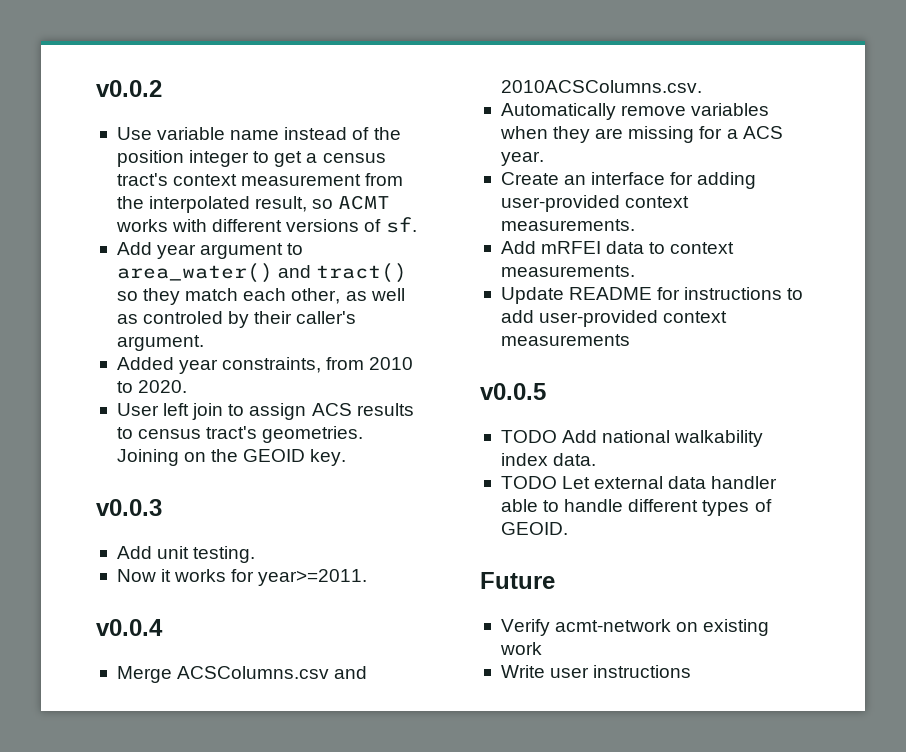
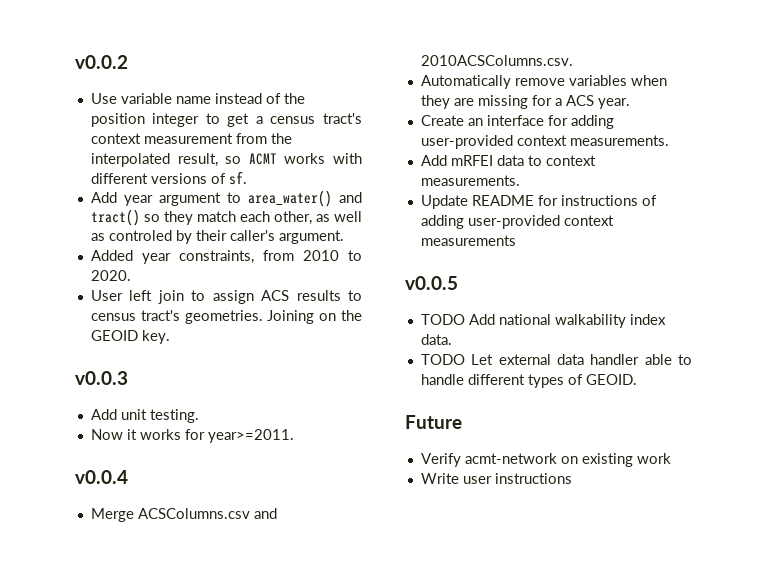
- Update README for instructions to add user-provided context measurements
+ Update README for instructions of adding user-provided context measurements

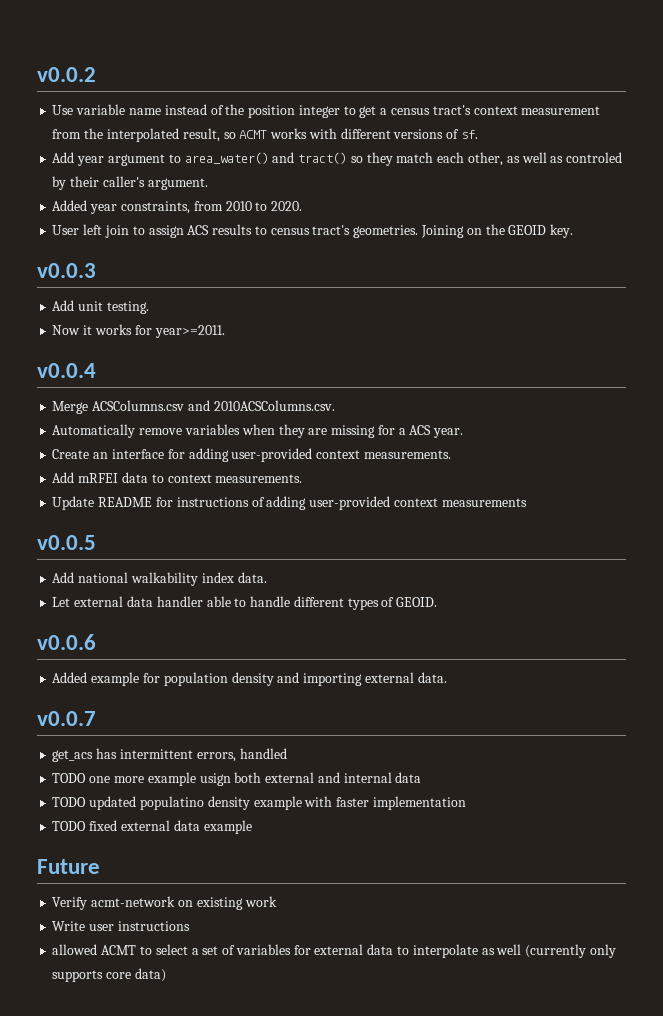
- TODO Add national walkability index data.
+ Add national walkability index data.
- TODO Let external data handler able to handle different types of GEOID.
+ Let external data handler able to handle different types of GEOID.
+ v0.0.6
+ Added example for population density and importing external data.
+ v0.0.7
+ get_acs has intermittent errors, handled
+ TODO one more example usign both external and internal data
+ TODO updated populatino density example with faster implementation
+ TODO fixed external data example
+ allowed ACMT to select a set of variables for external data to interpolate as well (currently only supports core data)

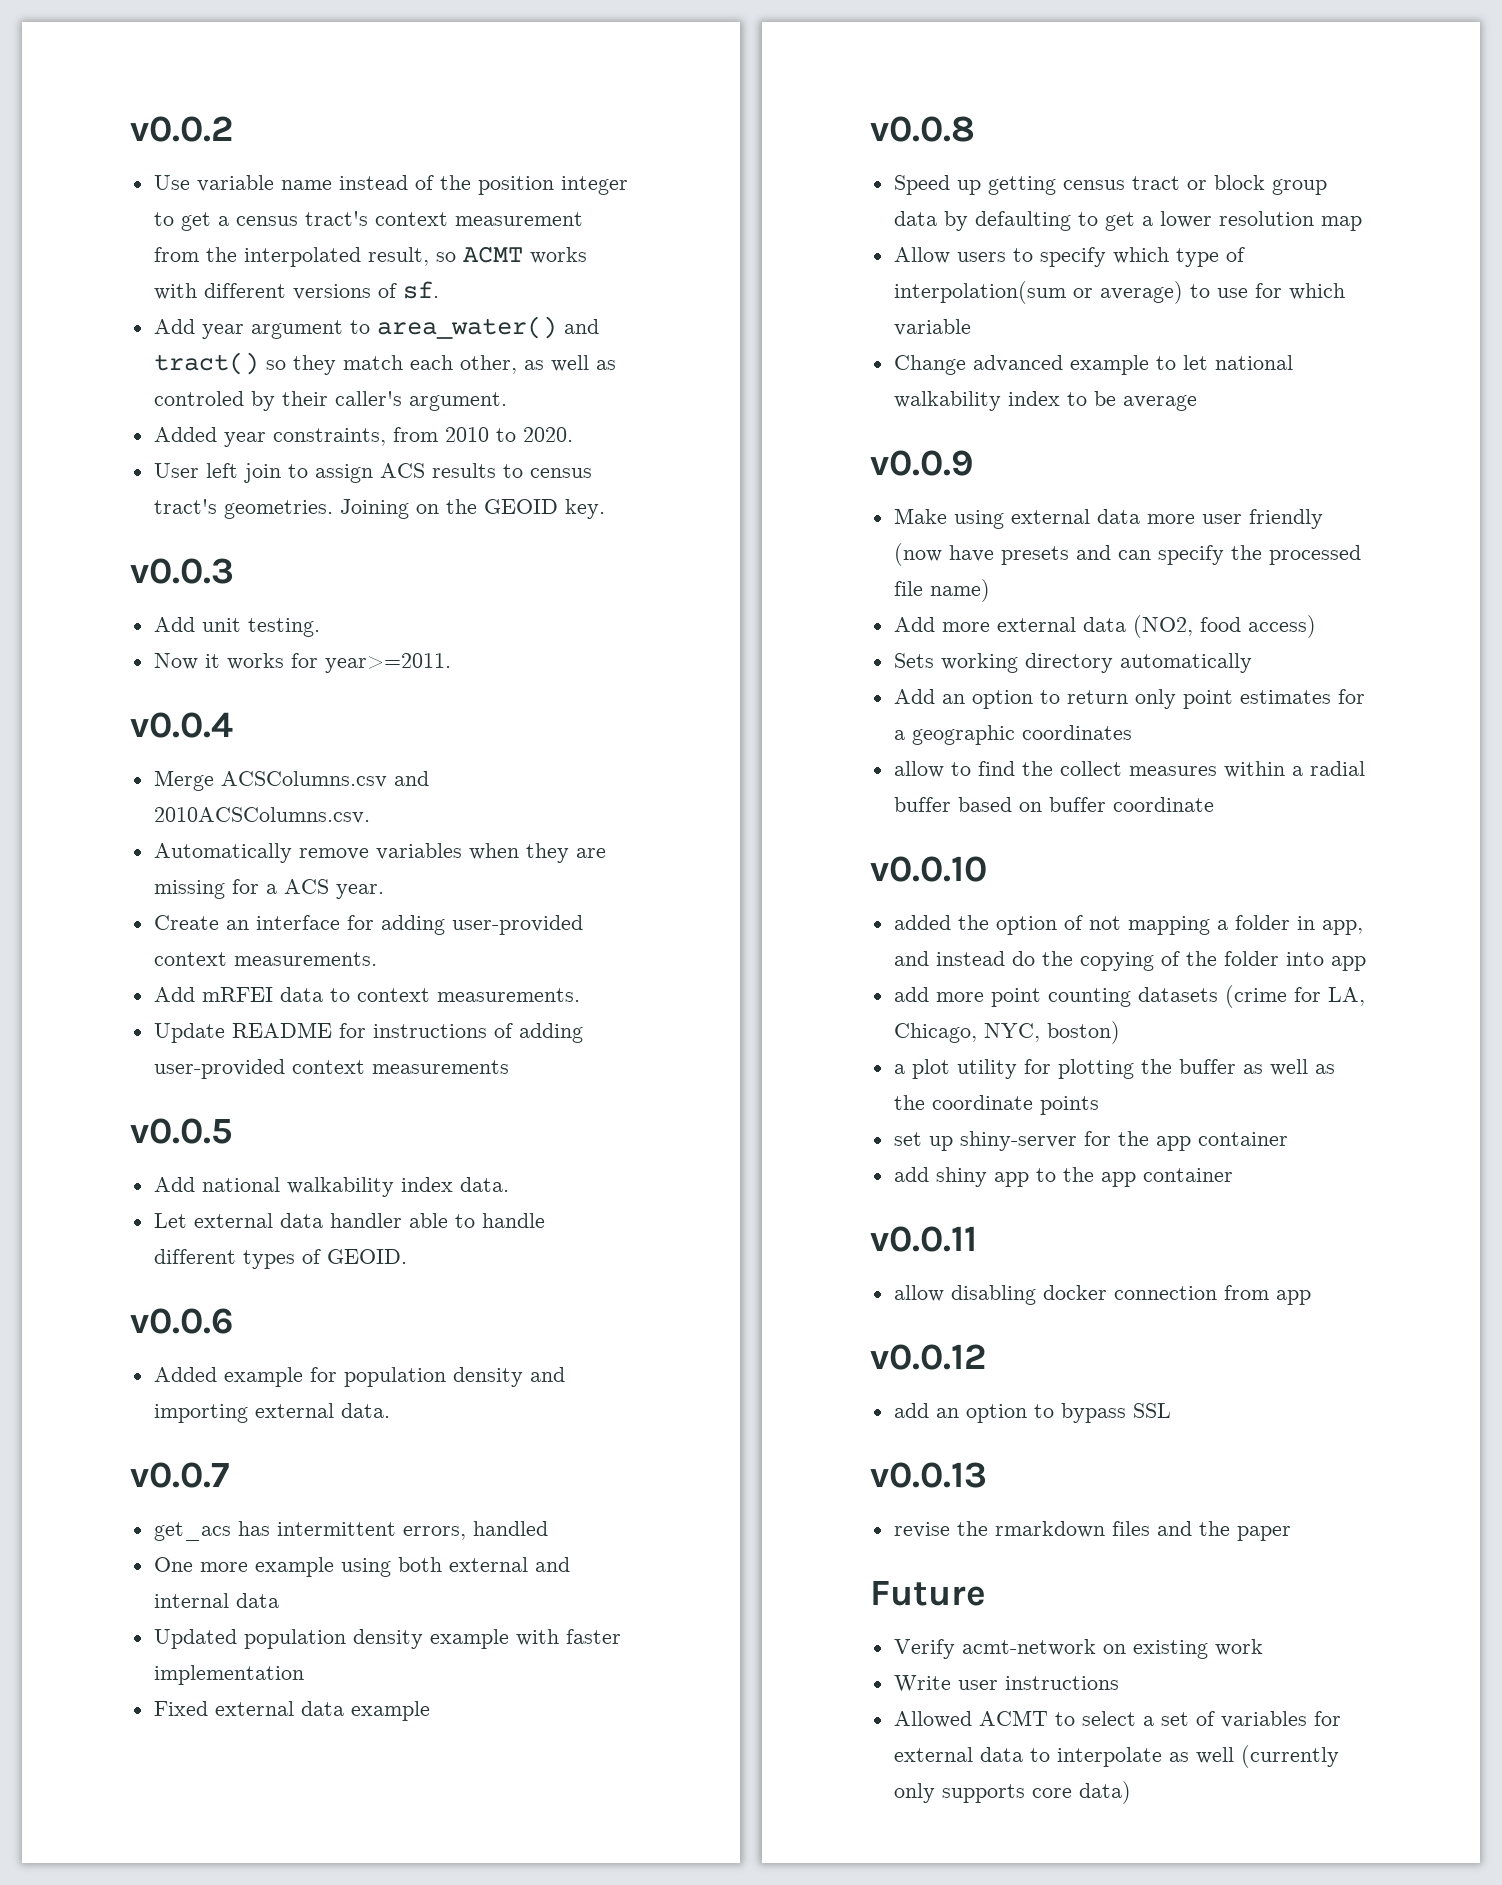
- TODO one more example usign both external and internal data
+ One more example using both external and internal data
- TODO updated populatino density example with faster implementation
+ Updated population density example with faster implementation
- TODO fixed external data example
+ Fixed external data example
+ v0.0.8
+ Speed up getting census tract or block group data by defaulting to get a lower resolution map
+ Allow users to specify which type of interpolation(sum or average) to use for which variable
+ Change advanced example to let national walkability index to be average
+ v0.0.9
+ Make using external data more user friendly (now have presets and can specify the processed file name)
+ Add more external data (NO2, food access)
+ Sets working directory automatically
+ Add an option to return only point estimates for a geographic coordinates
+ allow to find the collect measures within a radial buffer based on buffer coordinate
+ v0.0.10
+ added the option of not mapping a folder in app, and instead do the copying of the folder into app
+ add more point counting datasets (crime for LA, Chicago, NYC, boston)
+ a plot utility for plotting the buffer as well as the coordinate points
+ set up shiny-server for the app container
+ add shiny app to the app container
+ v0.0.11
+ allow disabling docker connection from app
+ v0.0.12
+ add an option to bypass SSL
+ v0.0.13
+ revise the rmarkdown files and the paper
- allowed ACMT to select a set of variables for external data to interpolate as well (currently only supports core data)
+ Allowed ACMT to select a set of variables for external data to interpolate as well (currently only supports core data)

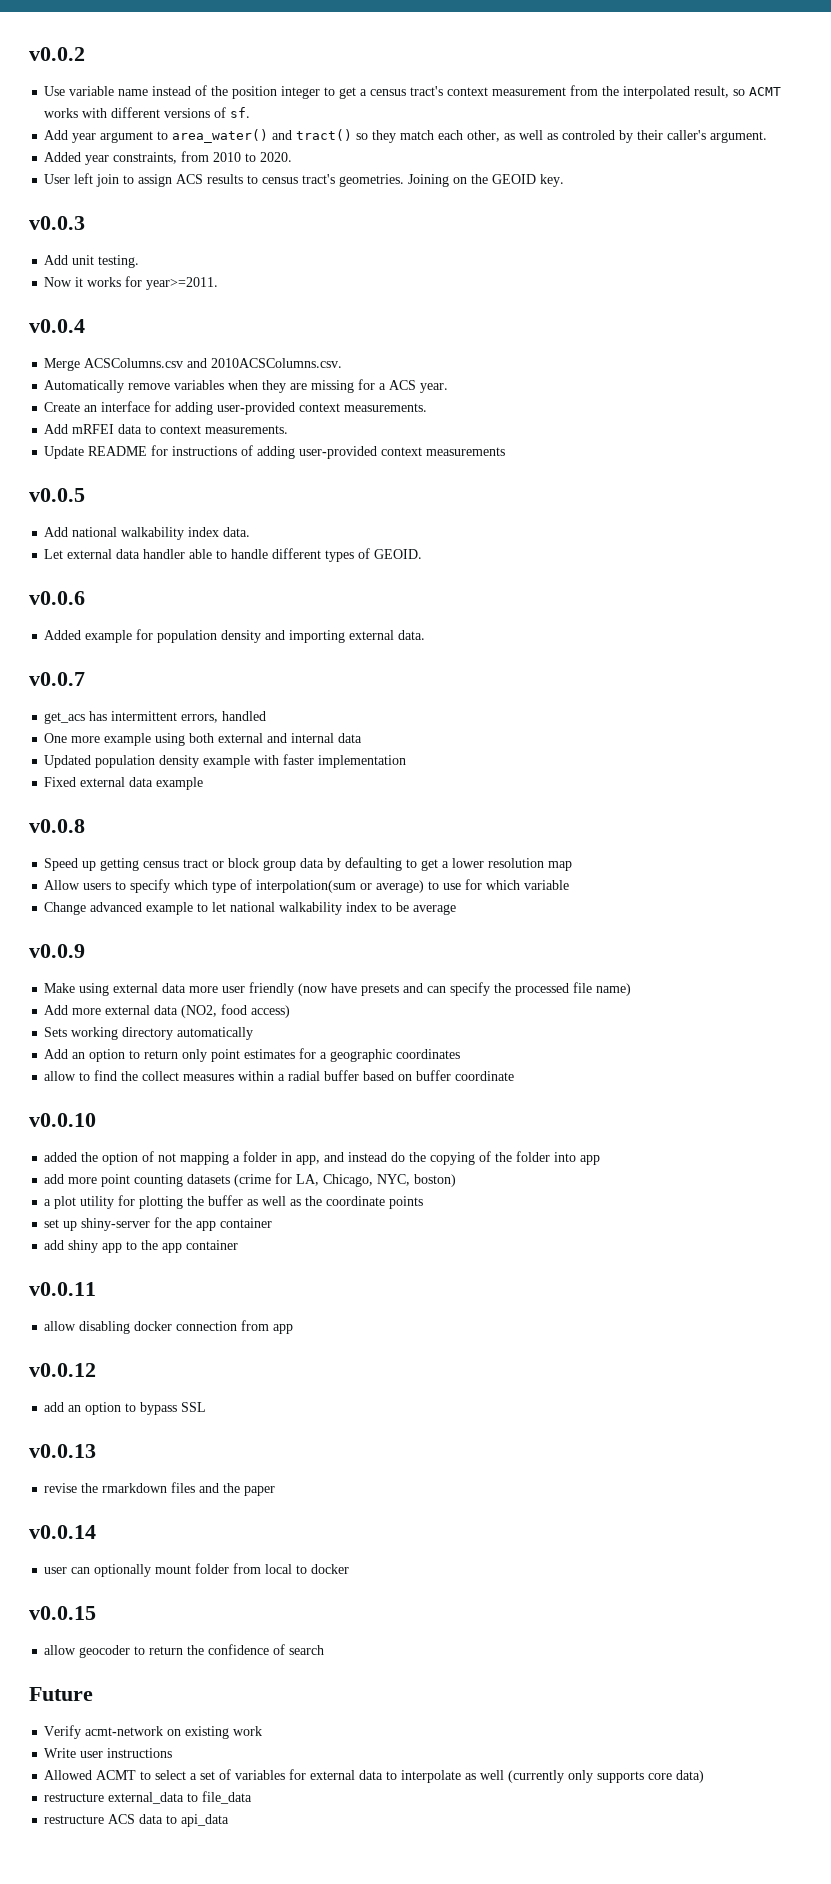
+ v0.0.14
+ user can optionally mount folder from local to docker
+ v0.0.15
+ allow geocoder to return the confidence of search
+ restructure external_data to file_data
+ restructure ACS data to api_data

